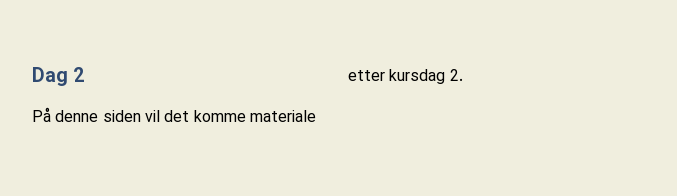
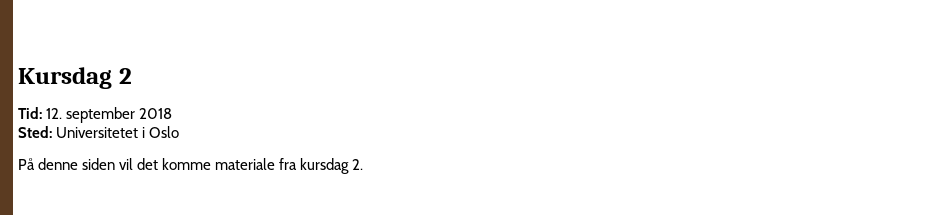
- Dag 2
+ Kursdag 2
+ Tid: 12. september 2018
+ Sted: Universitetet i Oslo
- På denne siden vil det komme materiale etter kursdag 2.
+ På denne siden vil det komme materiale fra kursdag 2.

